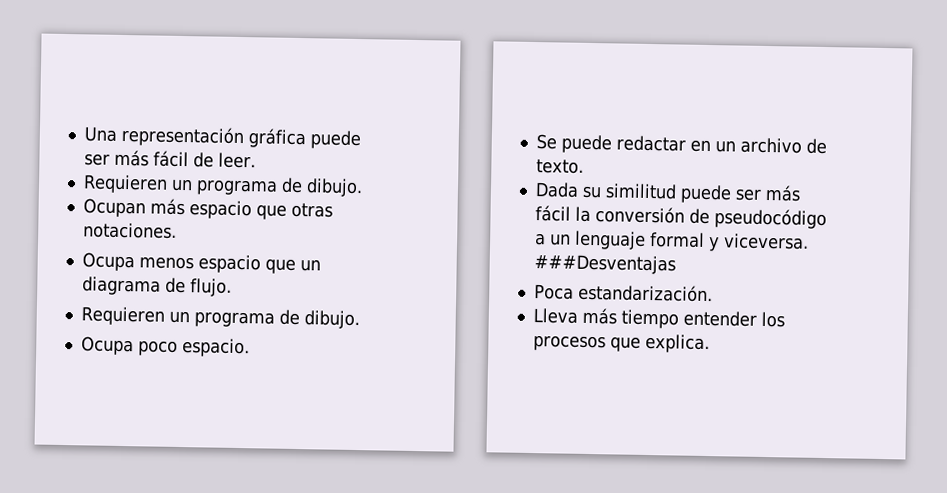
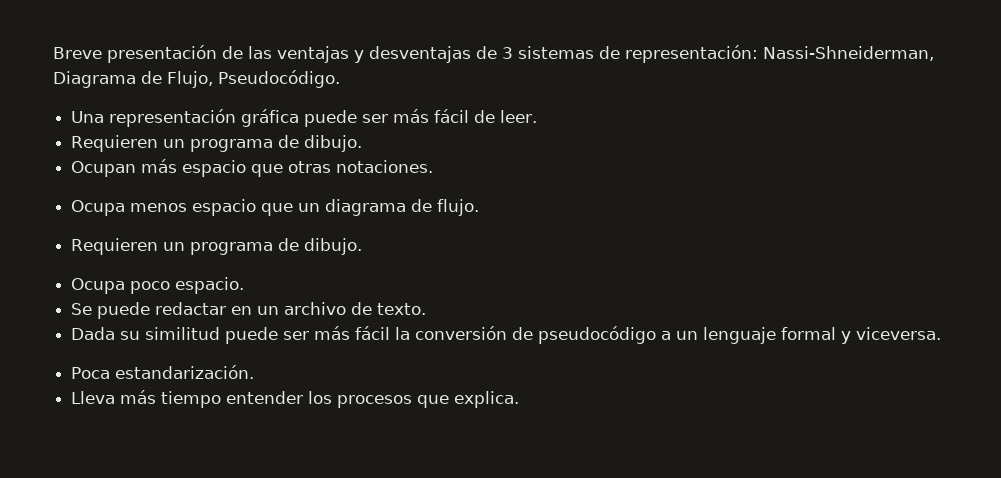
+ Breve presentación de las ventajas y desventajas de 3 sistemas de representación: Nassi-Shneiderman, Diagrama de Flujo, Pseudocódigo.
- ###Desventajas

